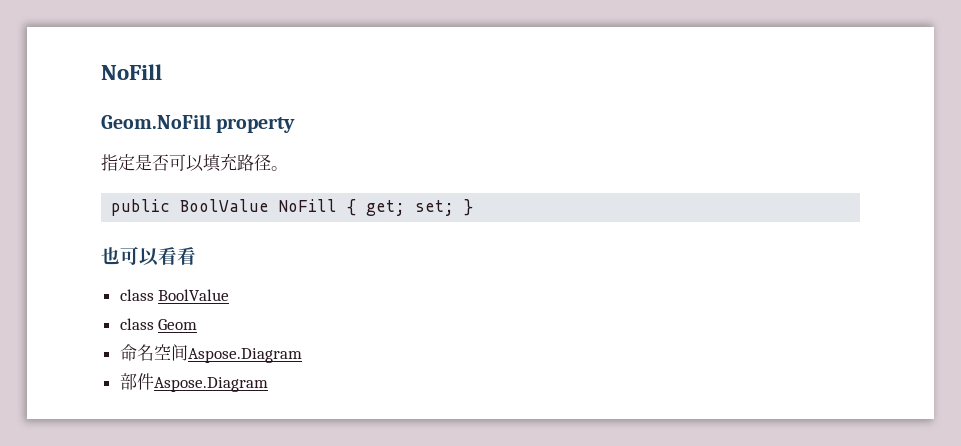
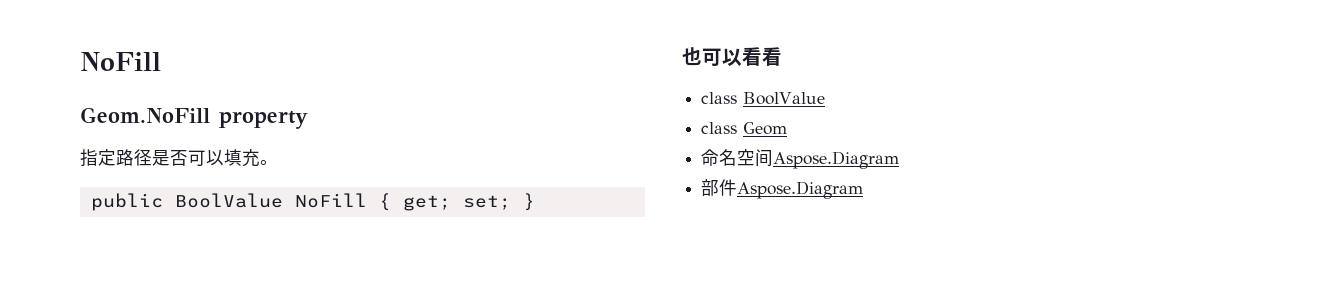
- 指定是否可以填充路径。
+ 指定路径是否可以填充。

